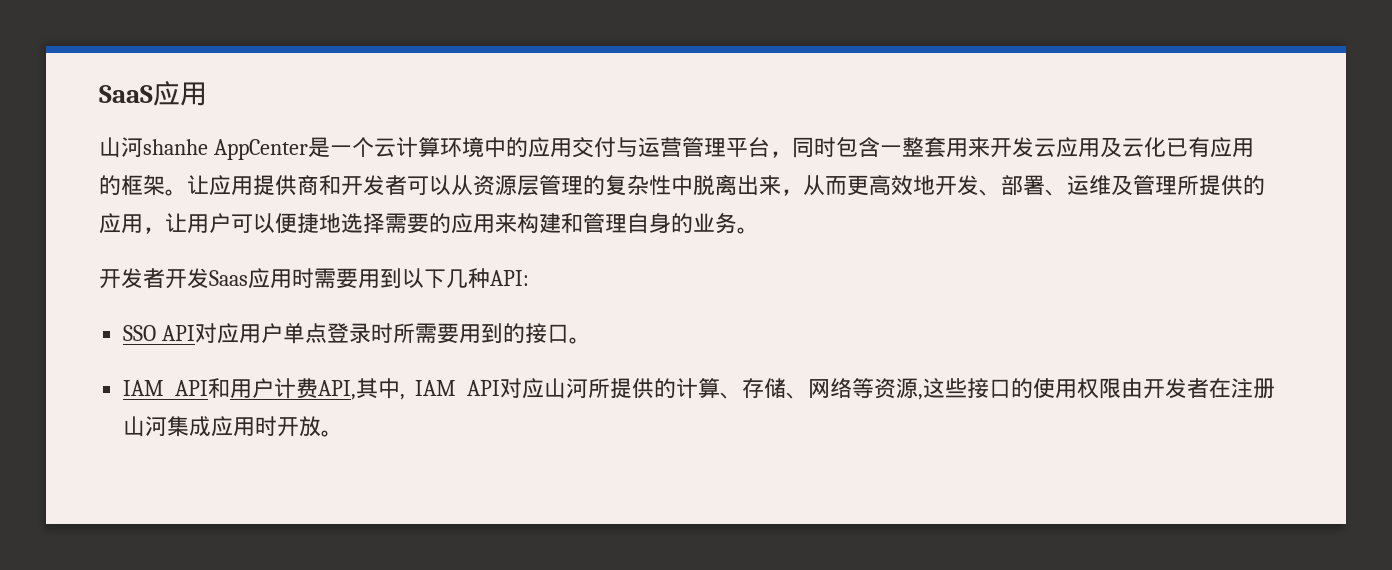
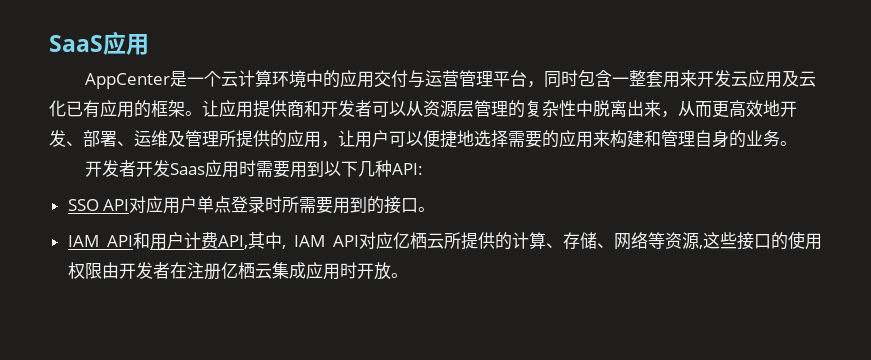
- 山河shanhe AppCenter是一个云计算环境中的应用交付与运营管理平台，同时包含一整套用来开发云应用及云化已有应用的框架。
+ AppCenter是一个云计算环境中的应用交付与运营管理平台，同时包含一整套用来开发云应用及云化已有应用的框架。
- IAM API和用户计费API,其中, IAM API对应山河所提供的计算、存储、网络等资源,这些接口的使用权限由开发者在注册山河集成应用时开放。
+ IAM API和用户计费API,其中, IAM API对应亿栖云所提供的计算、存储、网络等资源,这些接口的使用权限由开发者在注册亿栖云集成应用时开放。

